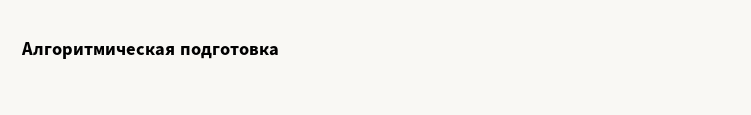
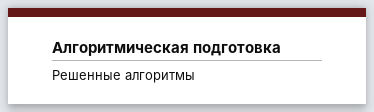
+ Решенные алгоритмы

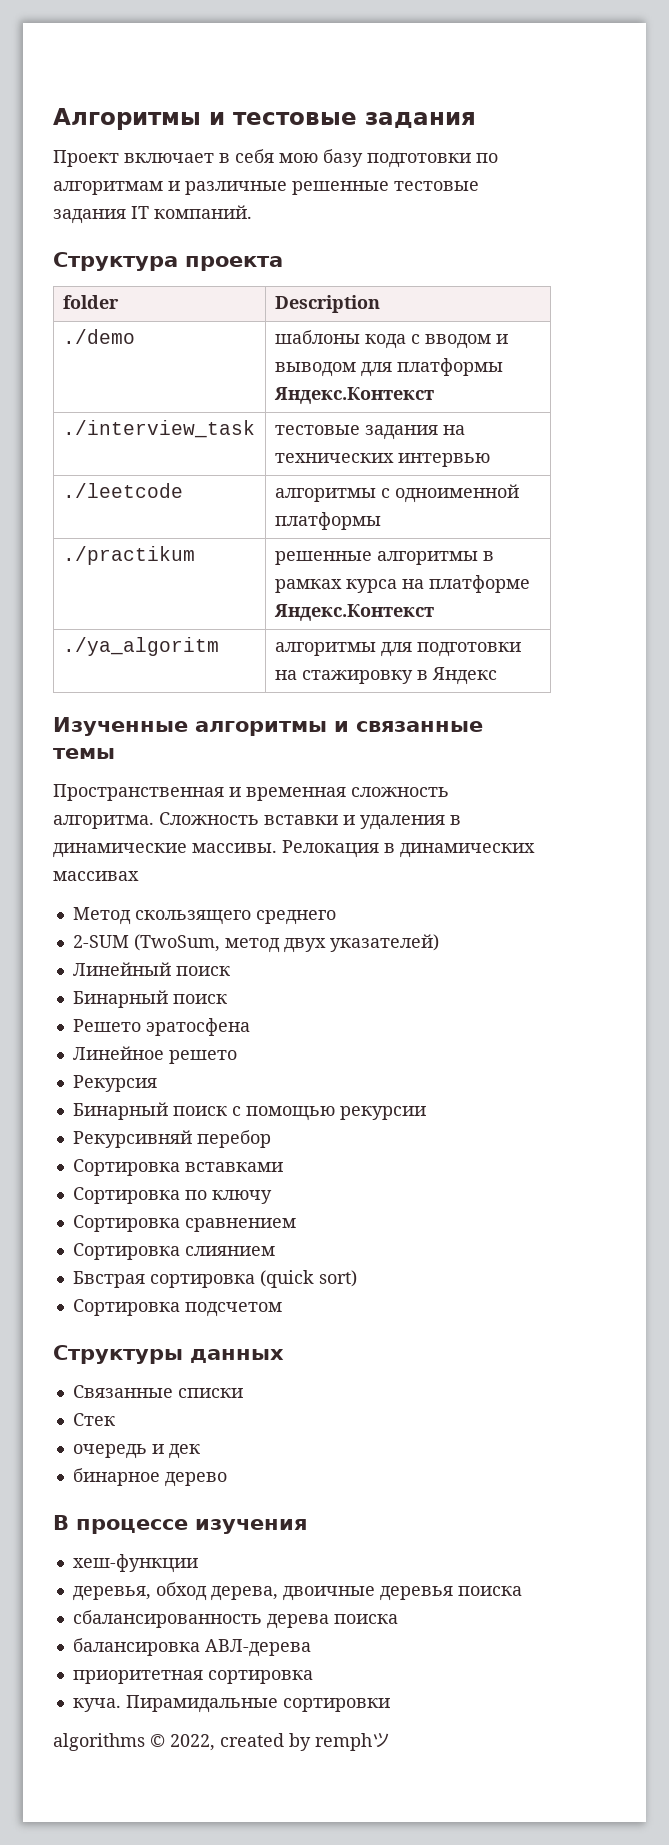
- Алгоритмическая подготовка
- Решенные алгоритмы
+ Алгоритмы и тестовые задания
+ Проект включает в себя мою базу подготовки по алгоритмам и различные решенные тестовые задания IT компаний.
+ Структура проекта
+ folder | Description
+ ./demo | шаблоны кода с вводом и выводом для платформы Яндекс.Контекст
+ ./interview_task | тестовые задания на технических интервью
+ ./leetcode | алгоритмы с одноименной платформы
+ ./practikum | решенные алгоритмы в рамках курса на платформе Яндекс.Контекст
+ ./ya_algoritm | алгоритмы для подготовки на стажировку в Яндекс
+ Изученные алгоритмы и связанные темы
+ Пространственная и временная сложность алгоритма. Сложность вставки и удаления в динамические массивы. Релокация в динамических массивах
+ Метод скользящего среднего
+ 2-SUM (TwoSum, метод двух указателей)
+ Линейный поиск
+ Бинарный поиск
+ Решето эратосфена
+ Линейное решето
+ Рекурсия
+ Бинарный поиск с помощью рекурсии
+ Рекурсивняй перебор
+ Сортировка вставками
+ Сортировка по ключу
+ Сортировка сравнением
+ Сортировка слиянием
+ Бвстрая сортировка (quick sort)
+ Сортировка подсчетом
+ Структуры данных
+ Связанные списки
+ Стек
+ очередь и дек
+ бинарное дерево
+ В процессе изучения
+ хеш-функции
+ деревья, обход дерева, двоичные деревья поиска
+ сбалансированность дерева поиска
+ балансировка АВЛ-дерева
+ приоритетная сортировка
+ куча. Пирамидальные сортировки
+ algorithms © 2022, created by remphツ

